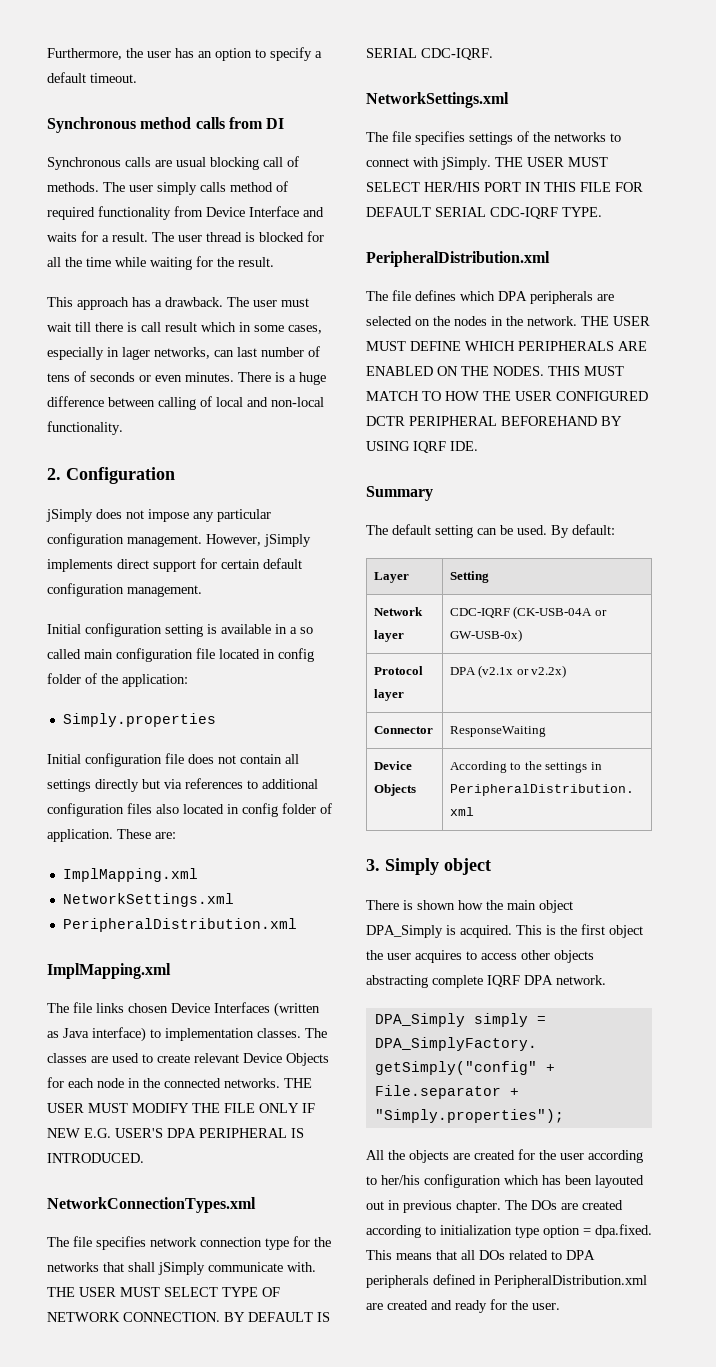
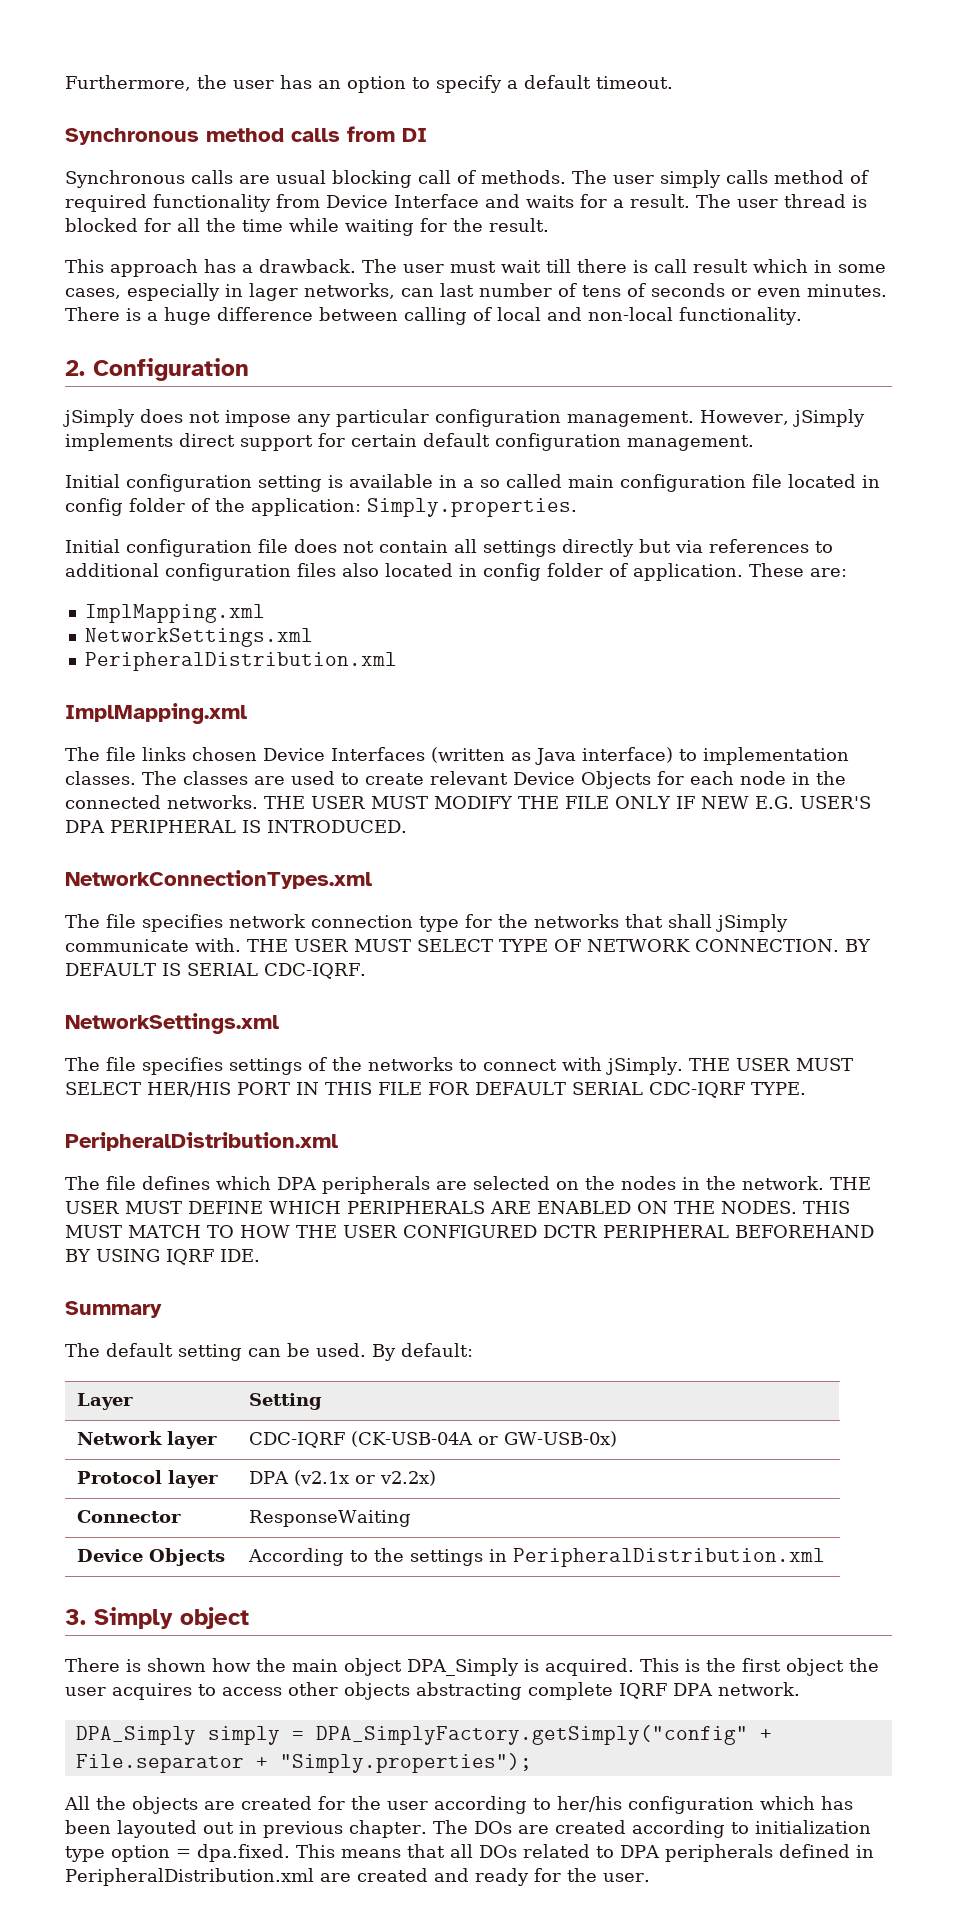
- Initial configuration setting is available in a so called main configuration file located in config folder of the application:
- Simply.properties
+ Initial configuration setting is available in a so called main configuration file located in config folder of the application: Simply.properties.

